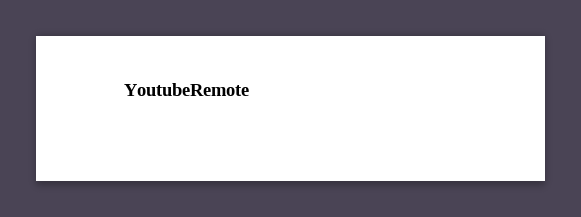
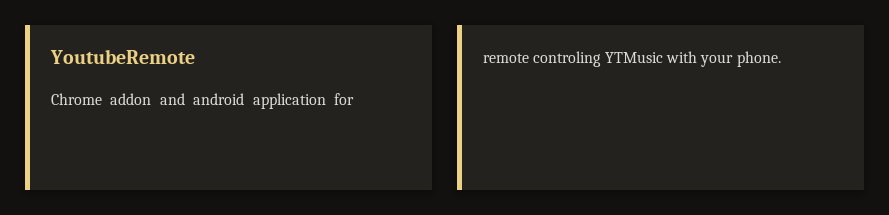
+ Chrome addon and android application for remote controling YTMusic with your phone.

